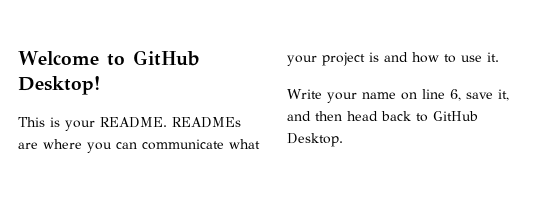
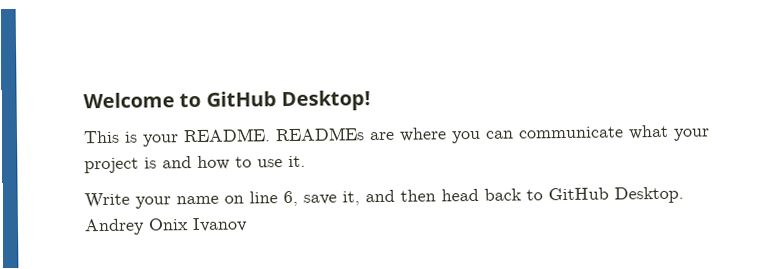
+ Andrey Onix Ivanov

